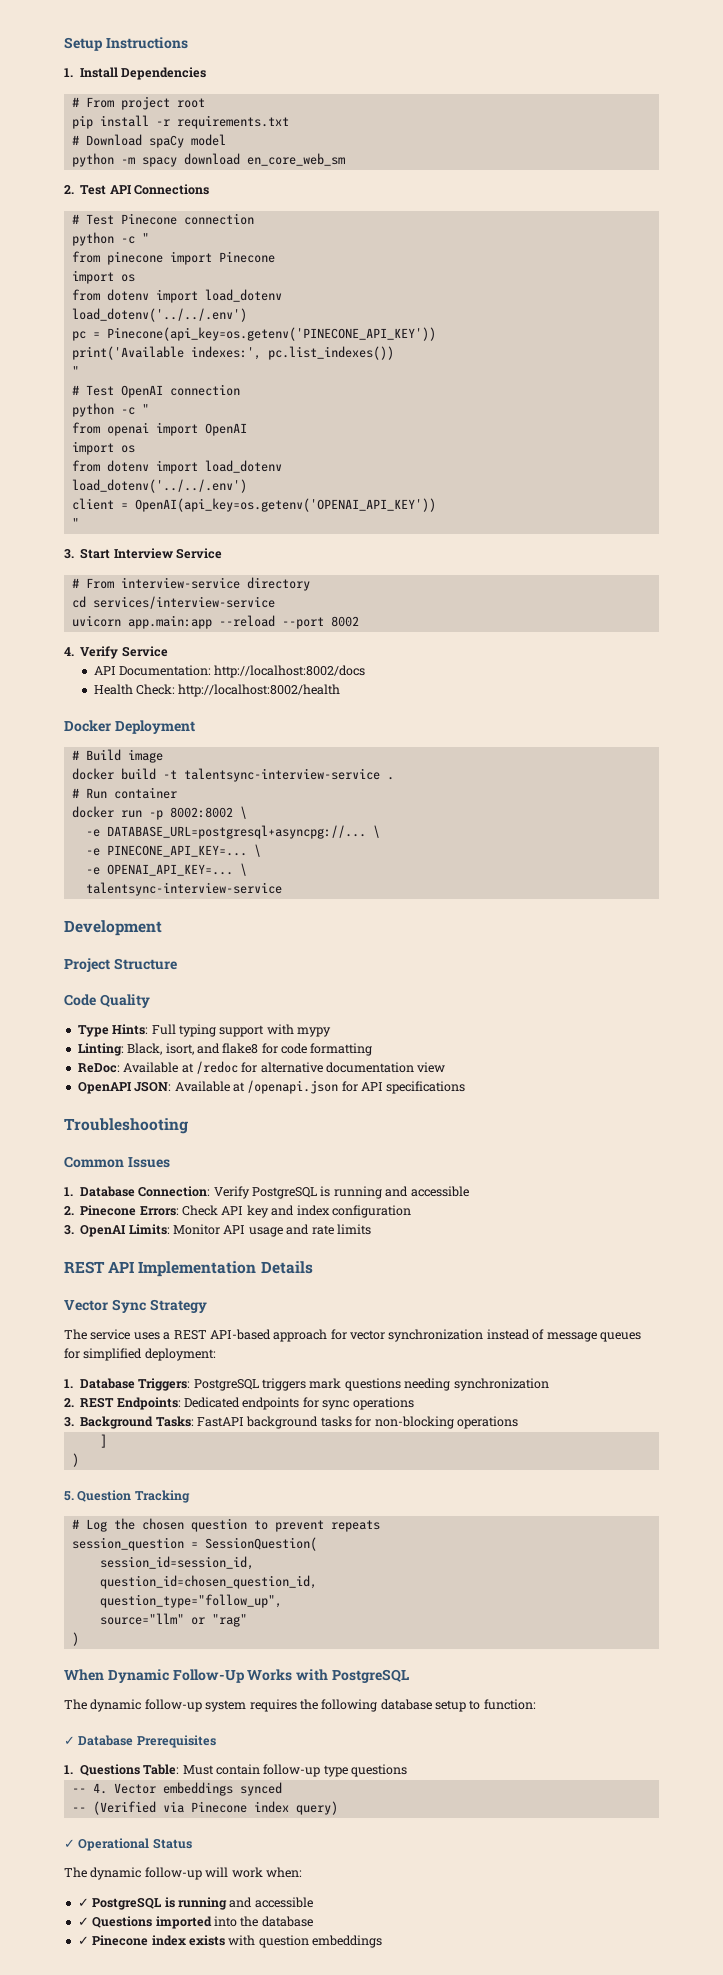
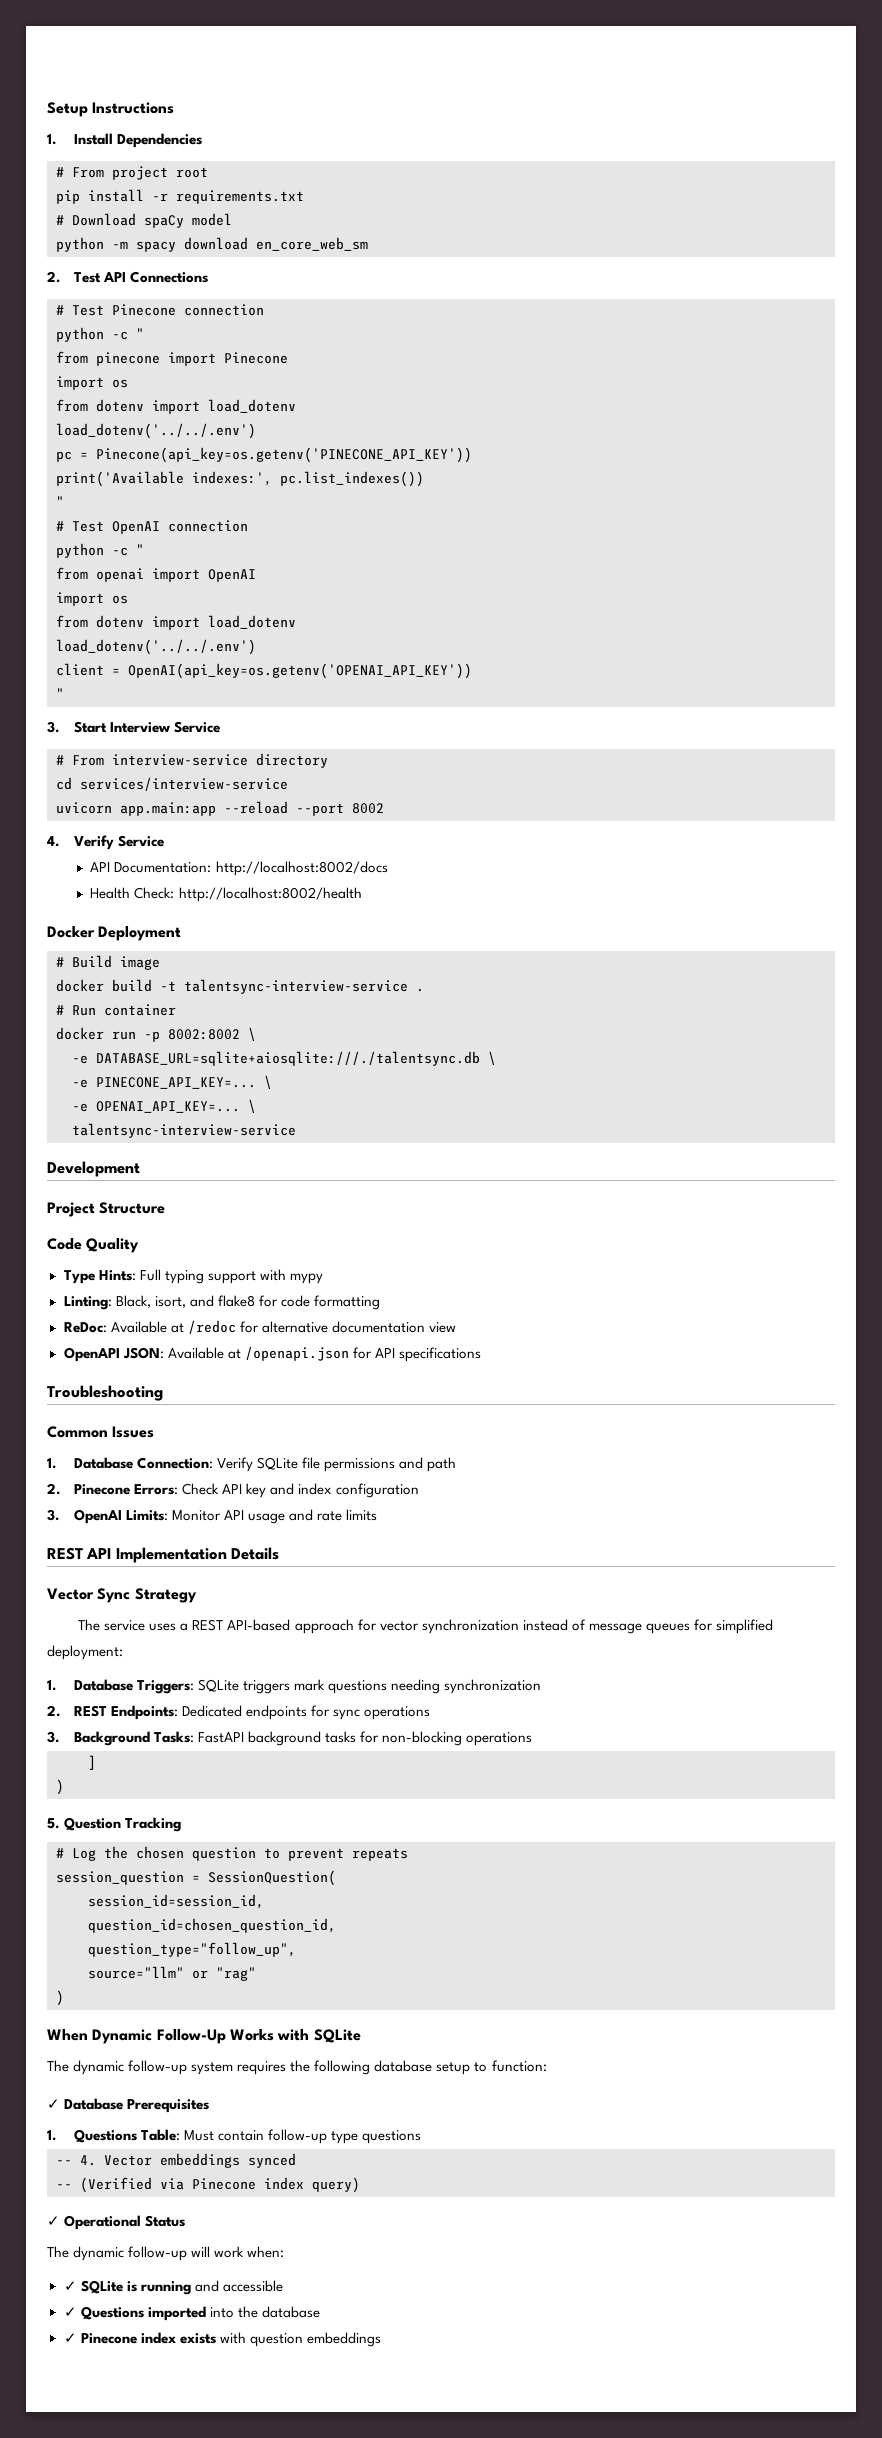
- -e DATABASE_URL=postgresql+asyncpg://... \
+ -e DATABASE_URL=sqlite+aiosqlite:///./talentsync.db \
- 1. Database Connection: Verify PostgreSQL is running and accessible
+ 1. Database Connection: Verify SQLite file permissions and path
- 1. Database Triggers: PostgreSQL triggers mark questions needing synchronization
+ 1. Database Triggers: SQLite triggers mark questions needing synchronization
- When Dynamic Follow-Up Works with PostgreSQL
+ When Dynamic Follow-Up Works with SQLite
- ✓ PostgreSQL is running and accessible
+ ✓ SQLite is running and accessible

